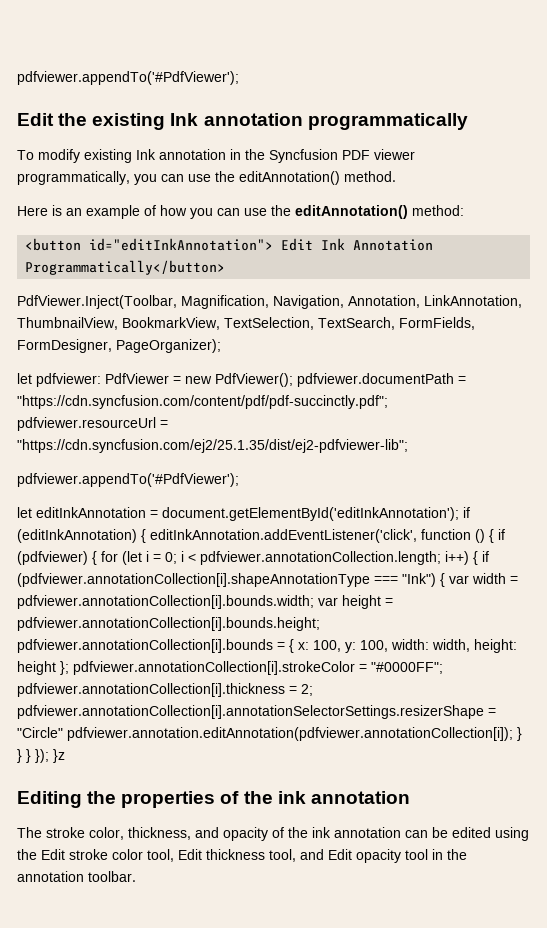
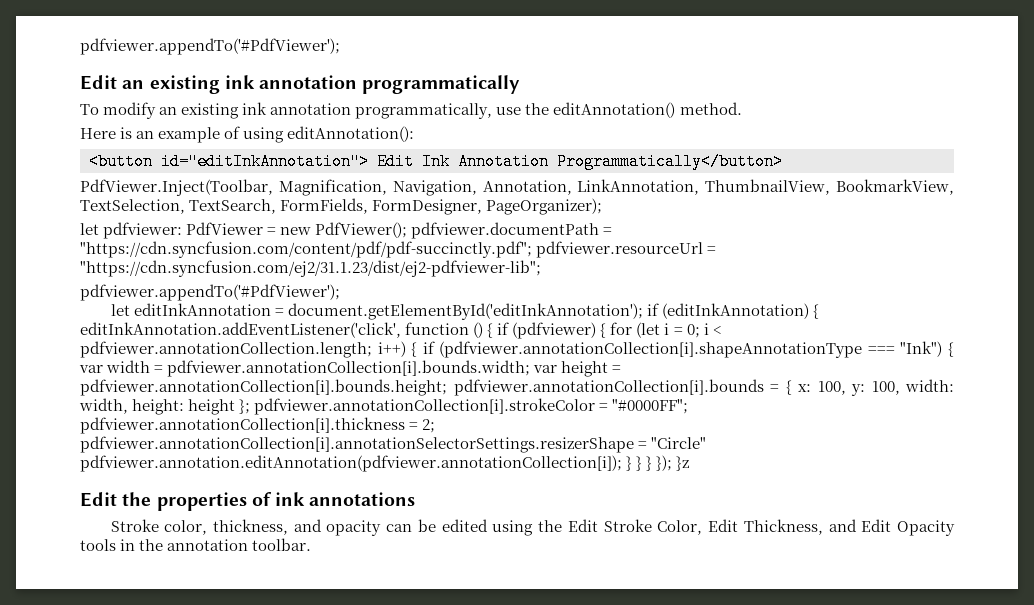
- Edit the existing Ink annotation programmatically
+ Edit an existing ink annotation programmatically
- To modify existing Ink annotation in the Syncfusion PDF viewer programmatically, you can use the editAnnotation() method.
+ To modify an existing ink annotation programmatically, use the editAnnotation() method.
- Here is an example of how you can use the editAnnotation() method:
+ Here is an example of using editAnnotation():
- let pdfviewer: PdfViewer = new PdfViewer(); pdfviewer.documentPath = "https://cdn.syncfusion.com/content/pdf/pdf-succinctly.pdf"; pdfviewer.resourceUrl = "https://cdn.syncfusion.com/ej2/25.1.35/dist/ej2-pdfviewer-lib";
+ let pdfviewer: PdfViewer = new PdfViewer(); pdfviewer.documentPath = "https://cdn.syncfusion.com/content/pdf/pdf-succinctly.pdf"; pdfviewer.resourceUrl = "https://cdn.syncfusion.com/ej2/31.1.23/dist/ej2-pdfviewer-lib";
- Editing the properties of the ink annotation
- The stroke color, thickness, and opacity of the ink annotation can be edited using the Edit stroke color tool, Edit thickness tool, and Edit opacity tool in the annotation toolbar.
+ Edit the properties of ink annotations
+ Stroke color, thickness, and opacity can be edited using the Edit Stroke Color, Edit Thickness, and Edit Opacity tools in the annotation toolbar.

